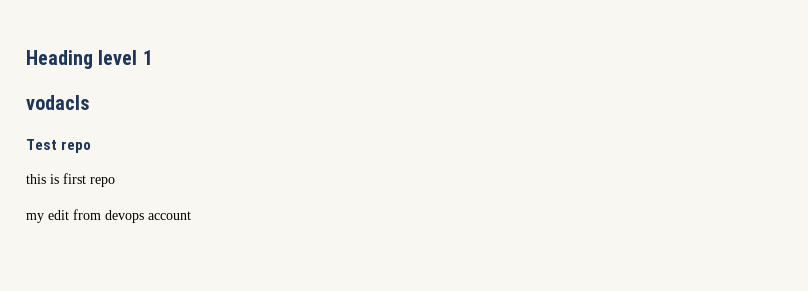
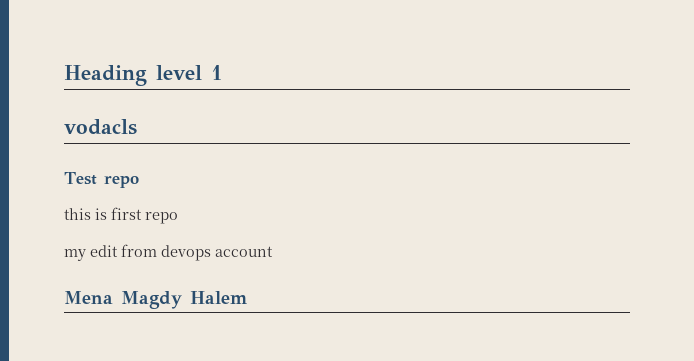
+ Mena Magdy Halem

